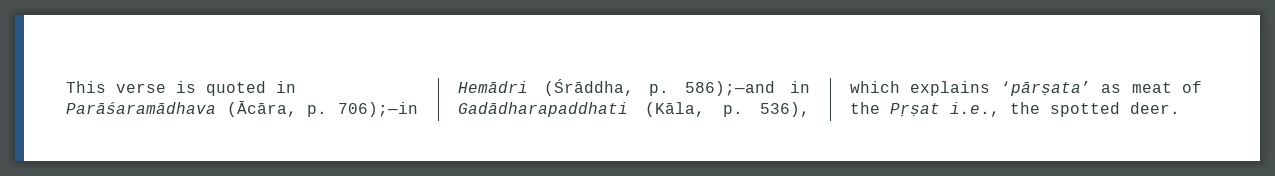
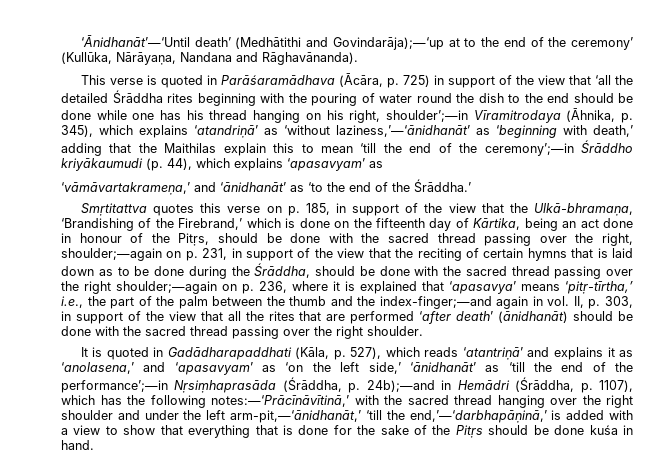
+ ‘Ānidhanāt’—‘Until death’ (Medhātithi and Govindarāja);—‘up at to the end of the ceremony’ (Kullūka, Nārāyaṇa, Nandana and Rāghavānanda).
- This verse is quoted in Parāśaramādhava (Ācāra, p. 706);—in Hemādri (Śrāddha, p. 586);—and in Gadādharapaddhati (Kāla, p. 536), which explains ‘pārṣata’ as meat of the Pṛṣat i.e., the spotted deer.
+ This verse is quoted in Parāśaramādhava (Ācāra, p. 725) in support of the view that ‘all the detailed Śrāddha rites beginning with the pouring of water round the dish to the end should be done while one has his thread hanging on his right, shoulder’;—in Vīramitrodaya (Āhnika, p. 345), which explains ‘atandriṇā’ as ‘without laziness,’—‘ānidhanāt’ as ‘beginning with death,’ adding that the Maithilas explain this to mean ‘till the end of the ceremony’;—in Śrāddho kriyākaumudi (p. 44), which explains ‘apasavyam’ as
+ ‘vāmāvartakrameṇa,’ and ‘ānidhanāt’ as ‘to the end of the Śrāddha.’
+ Smṛtitattva quotes this verse on p. 185, in support of the view that the Ulkā-bhramaṇa, ‘Brandishing of the Firebrand,’ which is done on the fifteenth day of Kārtika, being an act done in honour of the Pitṛs, should be done with the sacred thread passing over the right, shoulder;—again on p. 231, in support of the view that the reciting of certain hymns that is laid down as to be done during the Śrāddha, should be done with the sacred thread passing over the right shoulder;—again on p. 236, where it is explained that ‘apasavya’ means ‘pitṛ-tīrtha,’ i.e., the part of the palm between the thumb and the index-finger;—and again in vol. II, p. 303, in support of the view that all the rites that are performed ‘after death’ (ānidhanāt) should be done with the sacred thread passing over the right shoulder.
+ It is quoted in Gadādharapaddhati (Kāla, p. 527), which reads ‘atantriṇā’ and explains it as ‘anolasena,’ and ‘apasavyam’ as ‘on the left side,’ ‘ānidhanāt’ as ‘till the end of the performance’;—in Nṛsiṃhaprasāda (Śrāddha, p. 24b);—and in Hemādri (Śrāddha, p. 1107), which has the following notes:—‘Prācīnāvītinā,’ with the sacred thread hanging over the right shoulder and under the left arm-pit,—‘ānidhanāt,’ ‘till the end,’—‘darbhapāṇinā,’ is added with a view to show that everything that is done for the sake of the Pitṛs should be done kuśa in hand.

